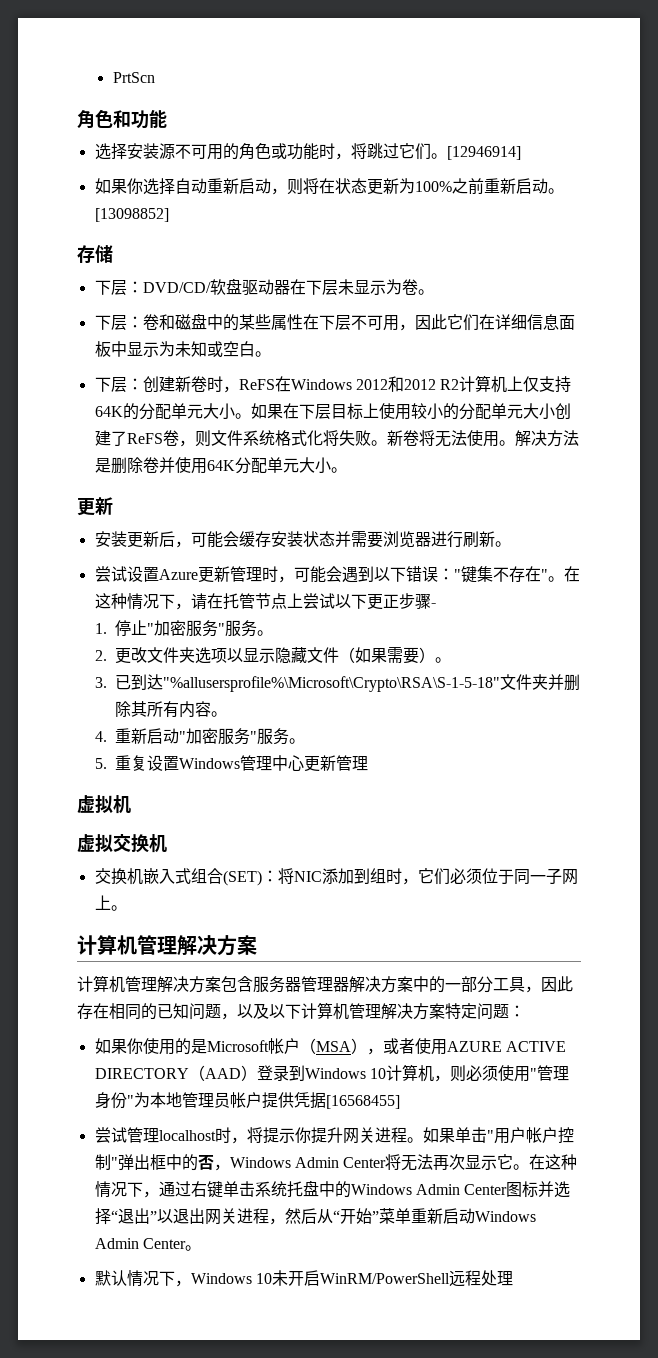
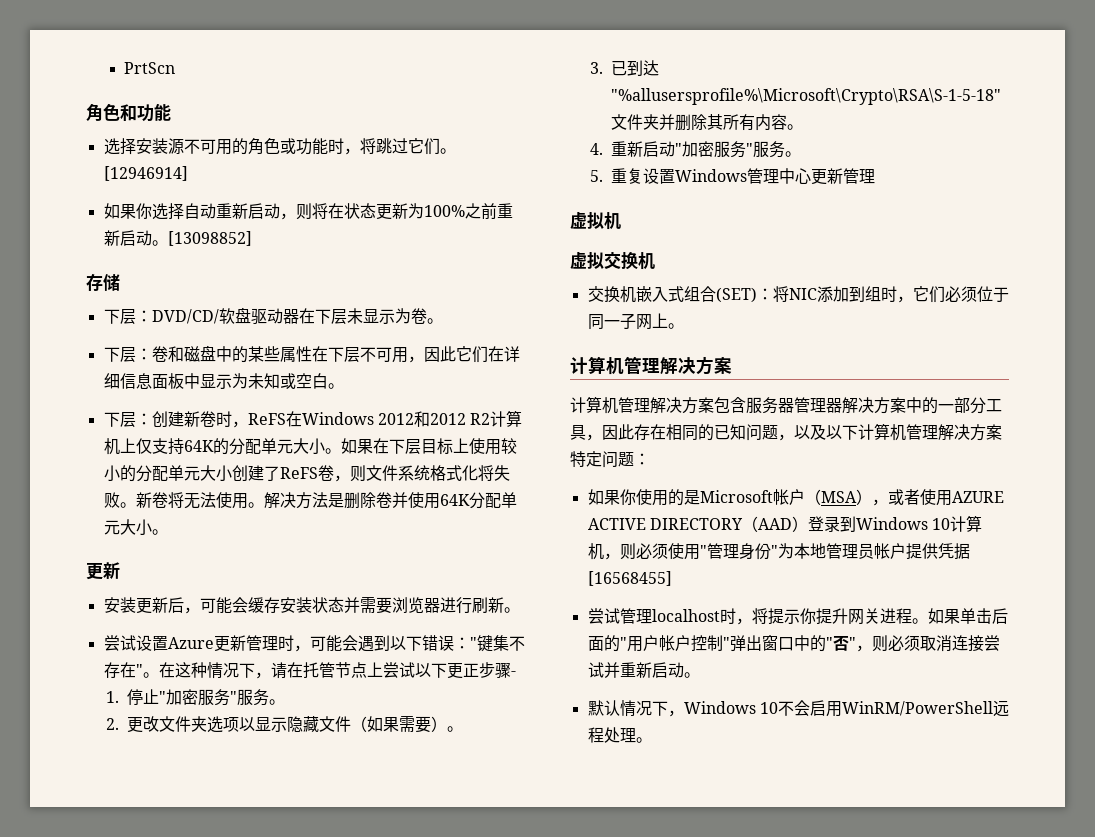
- 如果单击"用户帐户控制"弹出框中的否，Windows Admin Center将无法再次显示它。在这种情况下，通过右键单击系统托盘中的Windows Admin Center图标并选择“退出”以退出网关进程，然后从“开始”菜单重新启动Windows Admin Center。
+ 如果单击后面的"用户帐户控制"弹出窗口中的"否"，则必须取消连接尝试并重新启动。
- 默认情况下，Windows 10未开启WinRM/PowerShell远程处理
+ 默认情况下，Windows 10不会启用WinRM/PowerShell远程处理。

